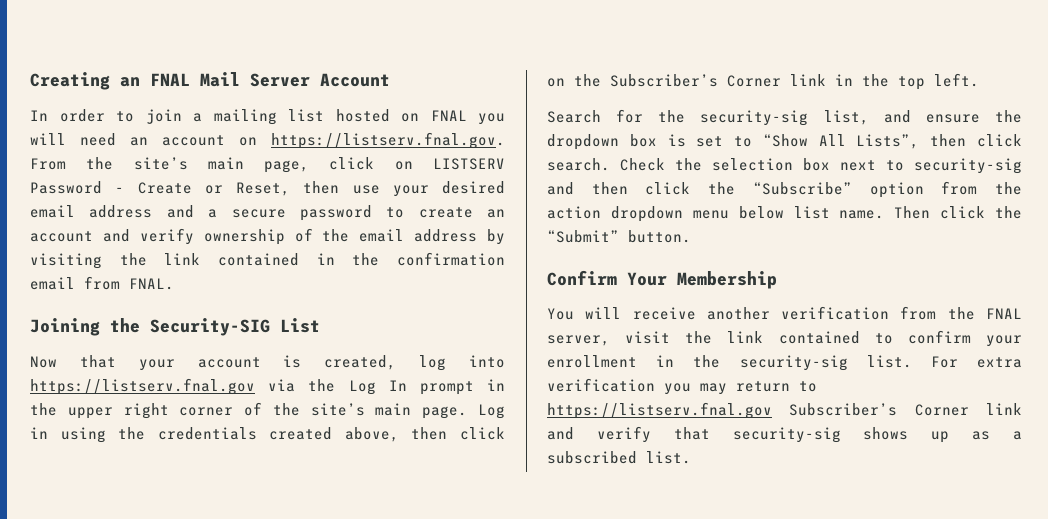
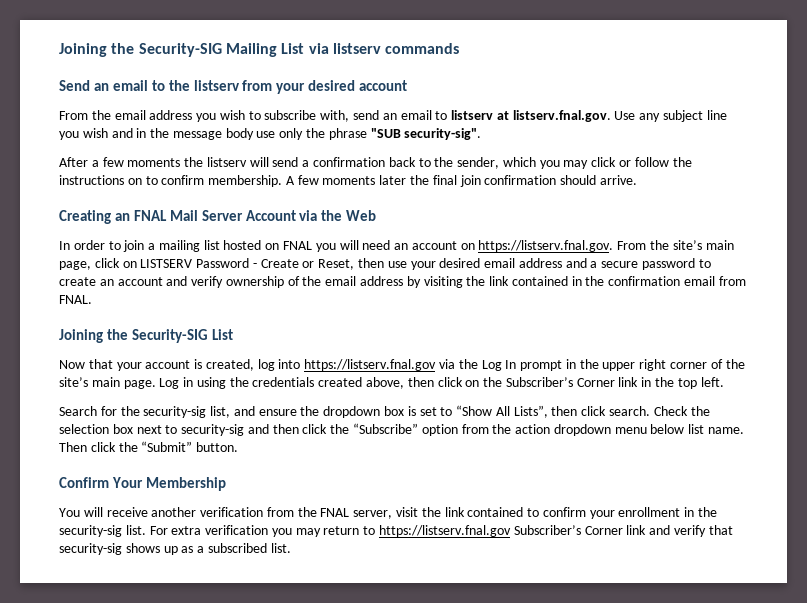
+ Joining the Security-SIG Mailing List via listserv commands
+ Send an email to the listserv from your desired account
+ From the email address you wish to subscribe with, send an email to listserv at listserv.fnal.gov. Use any subject line you wish and in the message body use only the phrase "SUB security-sig".
+ After a few moments the listserv will send a confirmation back to the sender, which you may click or follow the instructions on to confirm membership. A few moments later the final join confirmation should arrive.
- Creating an FNAL Mail Server Account
+ Creating an FNAL Mail Server Account via the Web

